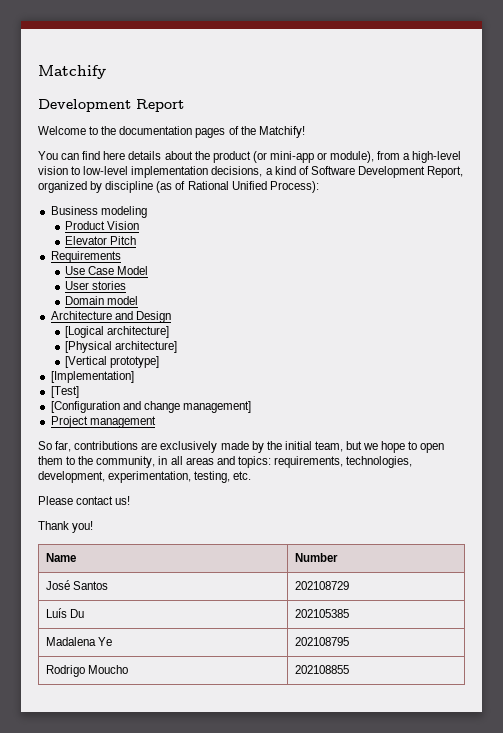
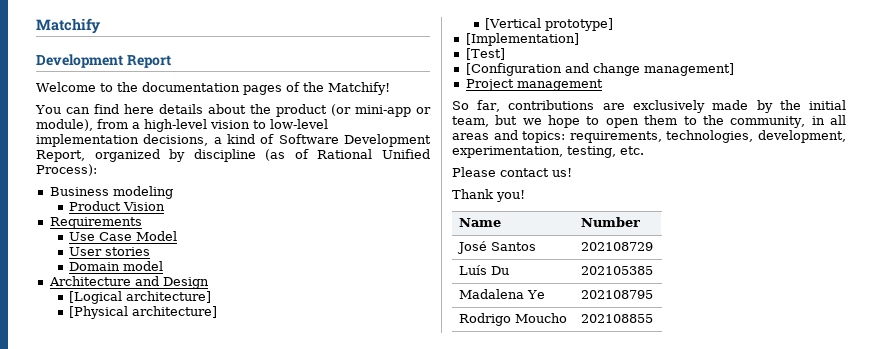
- Elevator Pitch

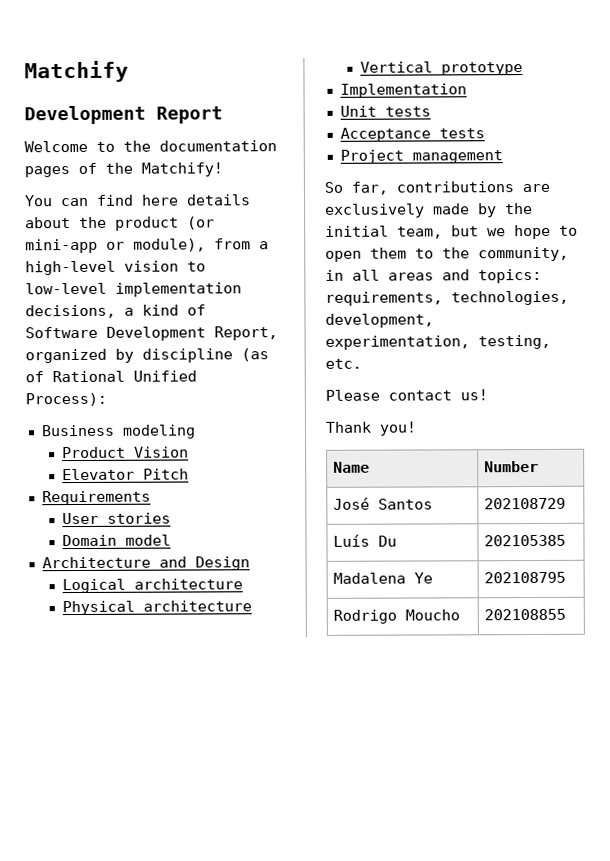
+ Elevator Pitch
- Use Case Model
- [Logical architecture]
- [Physical architecture]
- [Vertical prototype]
- [Implementation]
- [Test]
- [Configuration and change management]
+ Logical architecture
+ Physical architecture
+ Vertical prototype
+ Implementation
+ Unit tests
+ Acceptance tests

